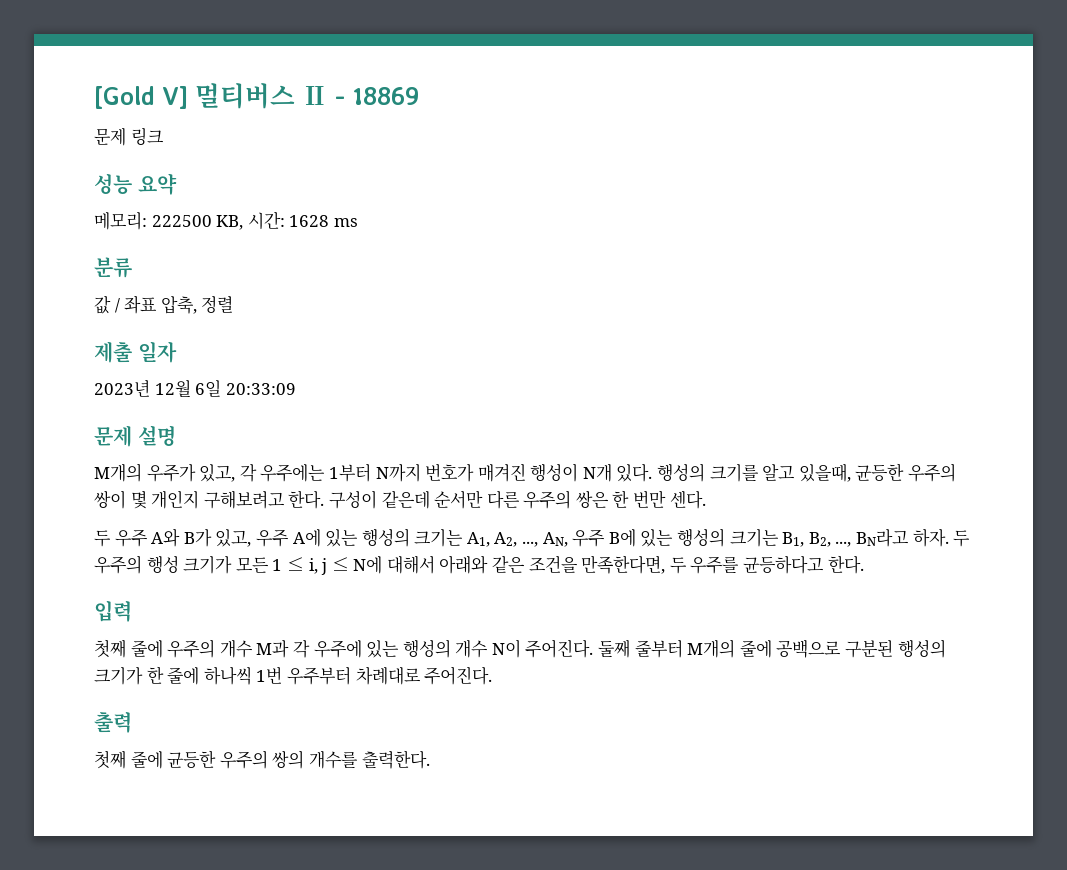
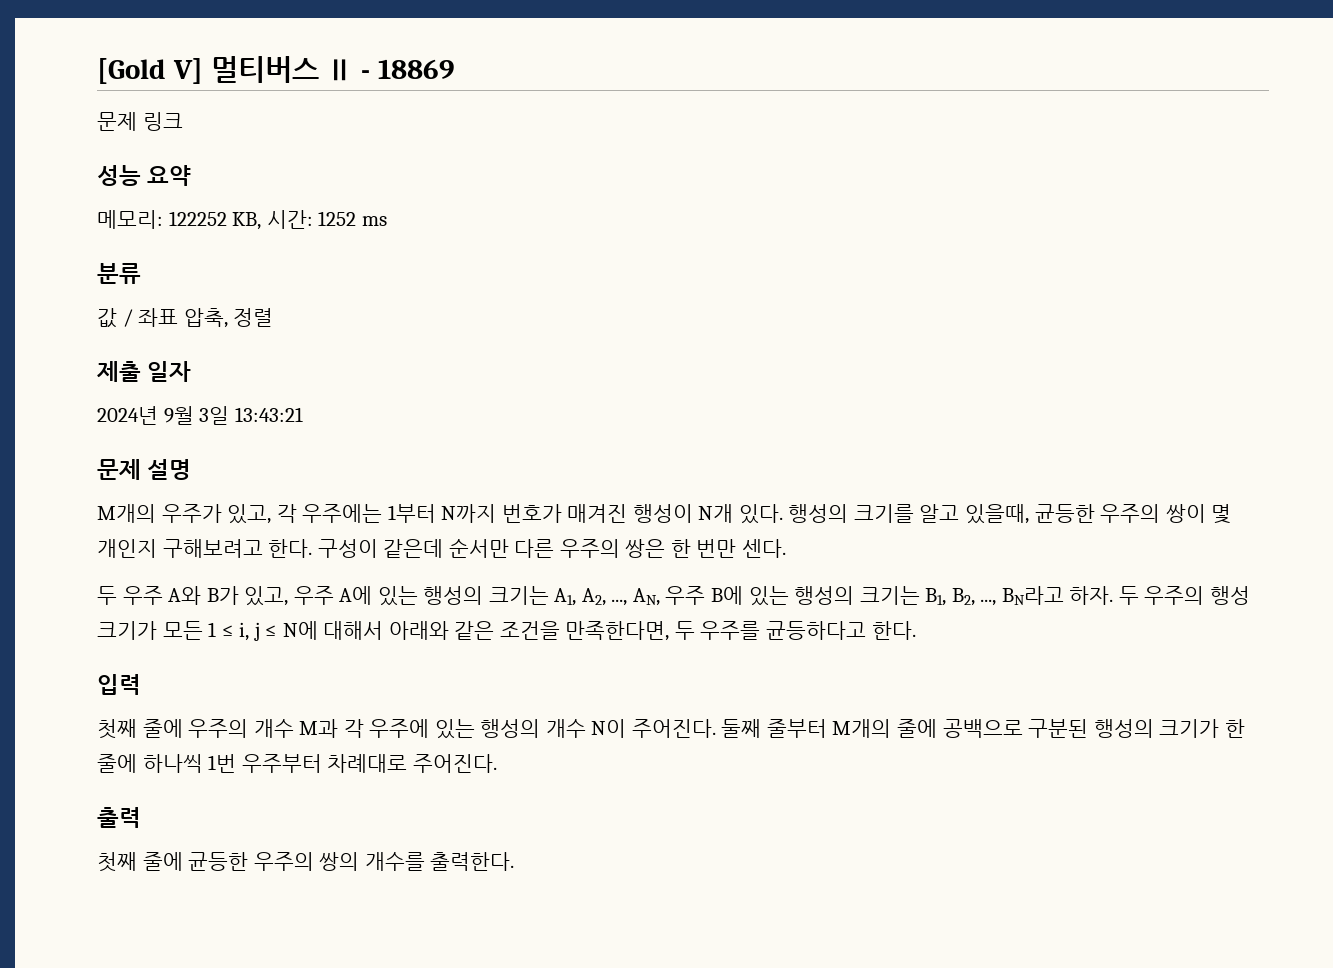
- 메모리: 222500 KB, 시간: 1628 ms
+ 메모리: 122252 KB, 시간: 1252 ms
- 2023년 12월 6일 20:33:09
+ 2024년 9월 3일 13:43:21

